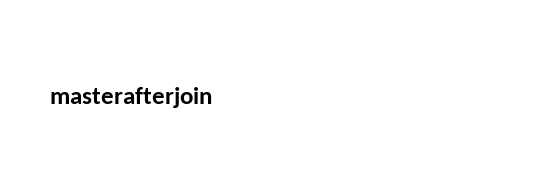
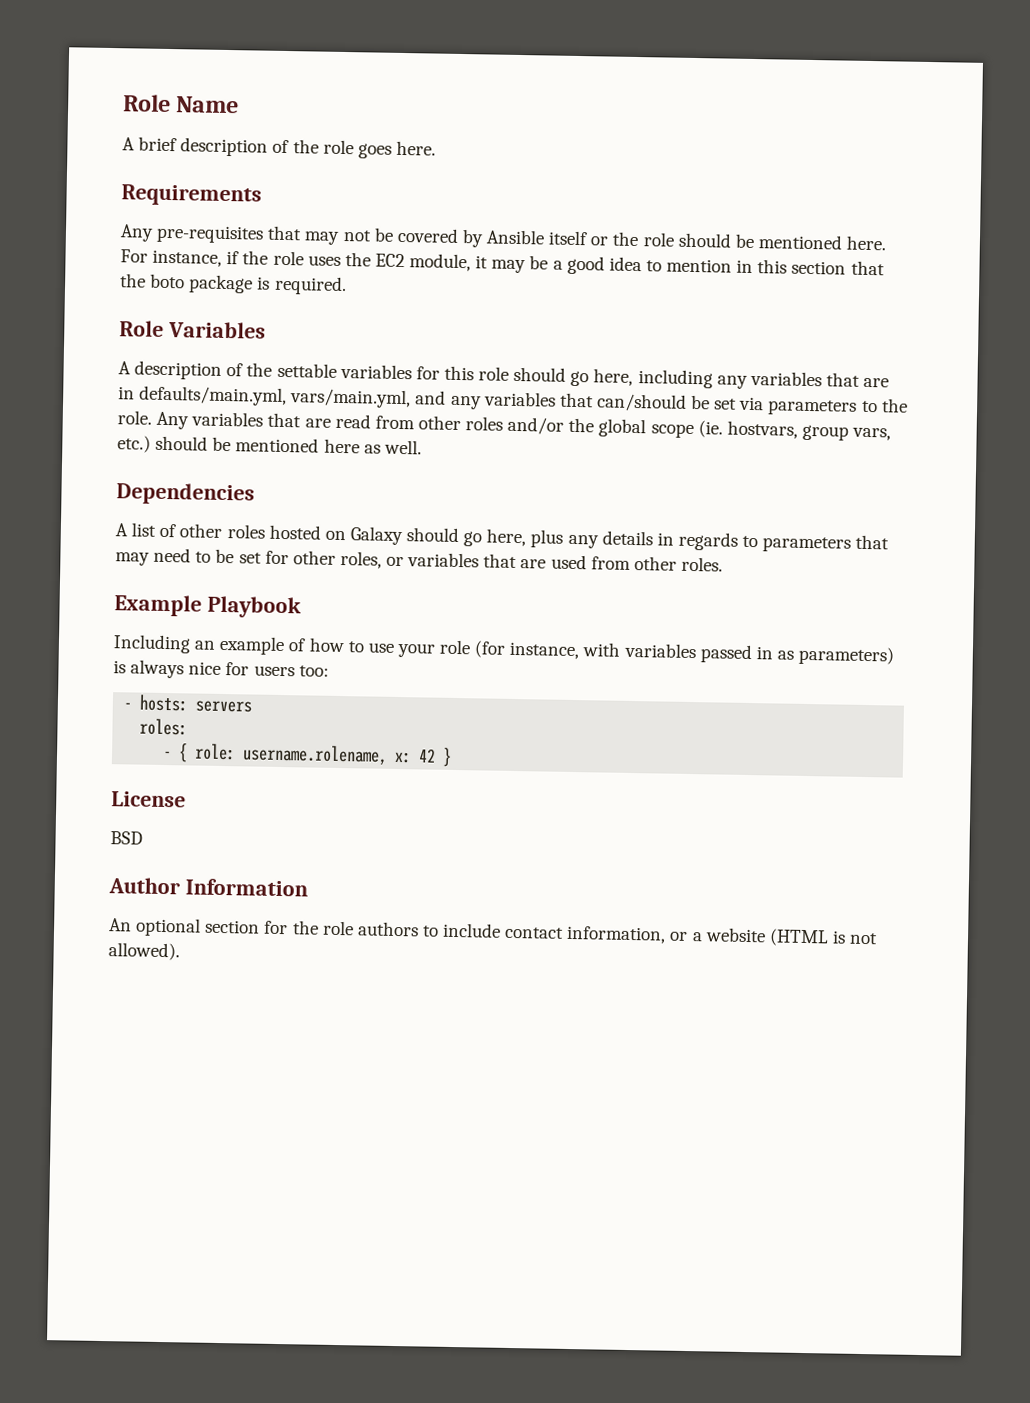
- masterafterjoin
+ Role Name
+ A brief description of the role goes here.
+ Requirements
+ Any pre-requisites that may not be covered by Ansible itself or the role should be mentioned here. For instance, if the role uses the EC2 module, it may be a good idea to mention in this section that the boto package is required.
+ Role Variables
+ A description of the settable variables for this role should go here, including any variables that are in defaults/main.yml, vars/main.yml, and any variables that can/should be set via parameters to the role. Any variables that are read from other roles and/or the global scope (ie. hostvars, group vars, etc.) should be mentioned here as well.
+ Dependencies
+ A list of other roles hosted on Galaxy should go here, plus any details in regards to parameters that may need to be set for other roles, or variables that are used from other roles.
+ Example Playbook
+ Including an example of how to use your role (for instance, with variables passed in as parameters) is always nice for users too:
+ - hosts: servers
+ roles:
+ - { role: username.rolename, x: 42 }
+ License
+ BSD
+ Author Information
+ An optional section for the role authors to include contact information, or a website (HTML is not allowed).

